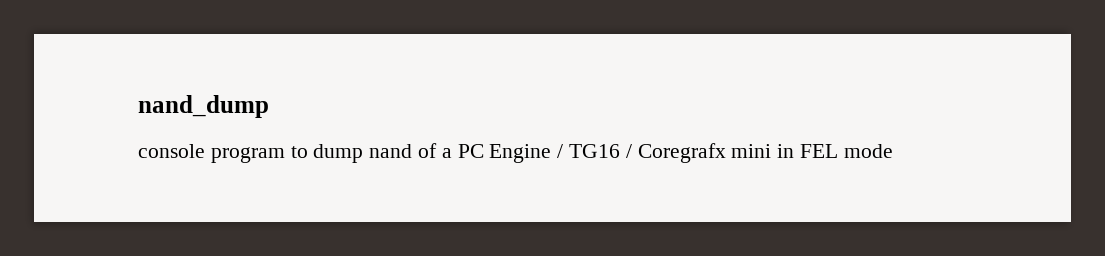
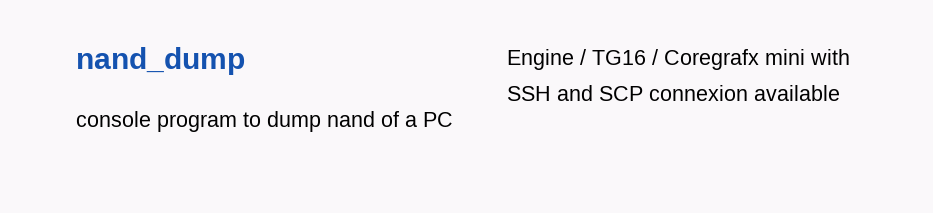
- console program to dump nand of a PC Engine / TG16 / Coregrafx mini in FEL mode
+ console program to dump nand of a PC Engine / TG16 / Coregrafx mini with SSH and SCP connexion available

